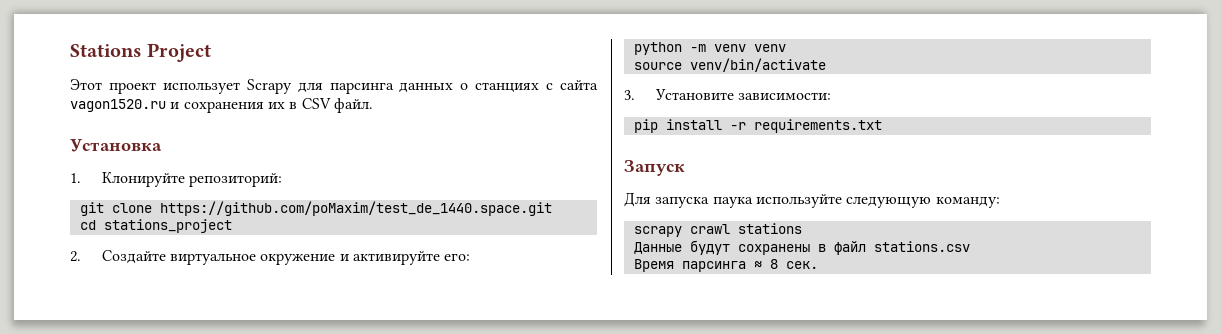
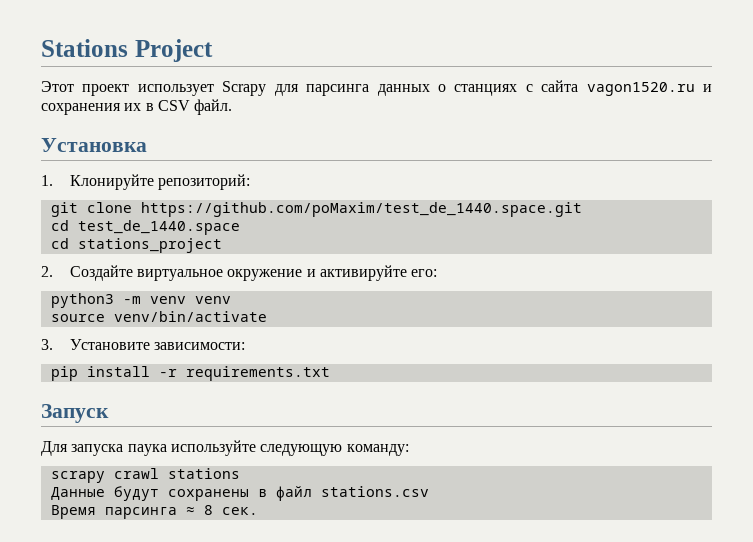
+ cd test_de_1440.space
- python -m venv venv
+ python3 -m venv venv

